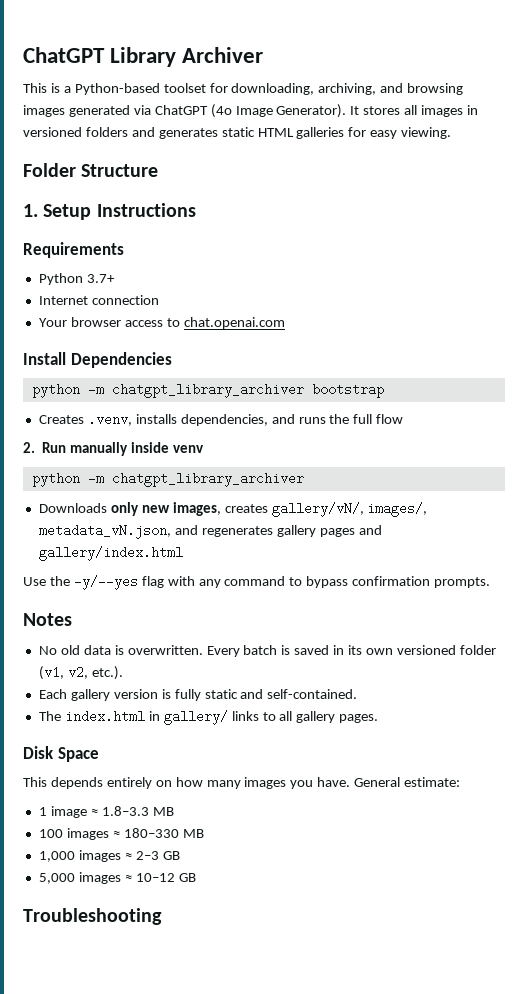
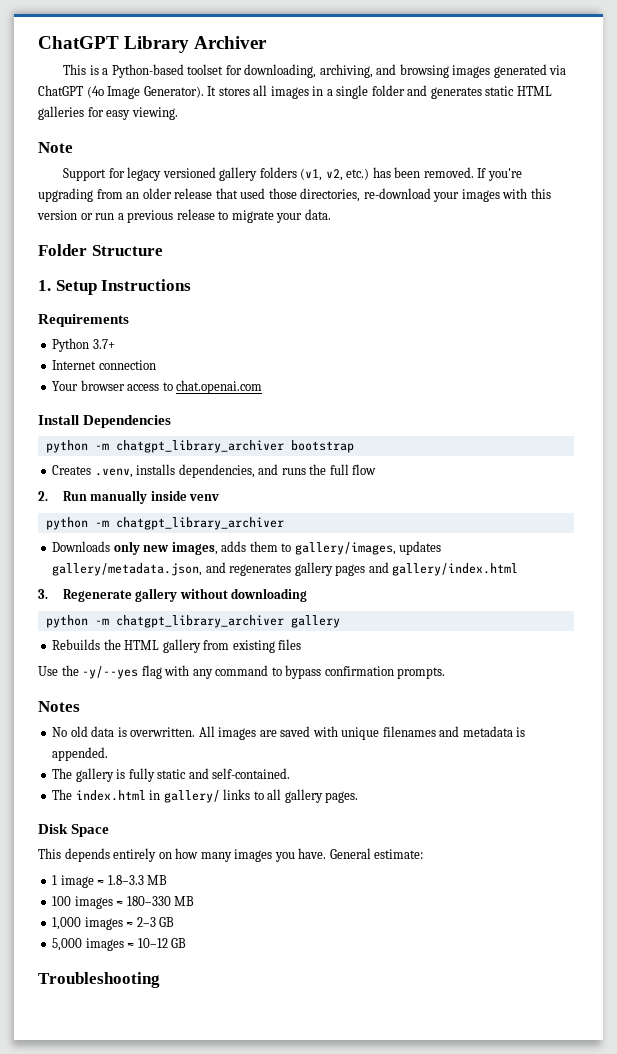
- It stores all images in versioned folders and generates static HTML galleries for easy viewing.
+ It stores all images in a single folder and generates static HTML galleries for easy viewing.
+ Note
+ Support for legacy versioned gallery folders (v1, v2, etc.) has been removed. If you're upgrading from an older release that used those directories, re-download your images with this version or run a previous release to migrate your data.
- Downloads only new images, creates gallery/vN/, images/, metadata_vN.json, and regenerates gallery pages and gallery/index.html
+ Downloads only new images, adds them to gallery/images, updates gallery/metadata.json, and regenerates gallery pages and gallery/index.html
+ 3. Regenerate gallery without downloading
+ python -m chatgpt_library_archiver gallery
+ Rebuilds the HTML gallery from existing files
- Every batch is saved in its own versioned folder (v1, v2, etc.).
- Each gallery version is fully static and self-contained.
+ All images are saved with unique filenames and metadata is appended.
+ The gallery is fully static and self-contained.

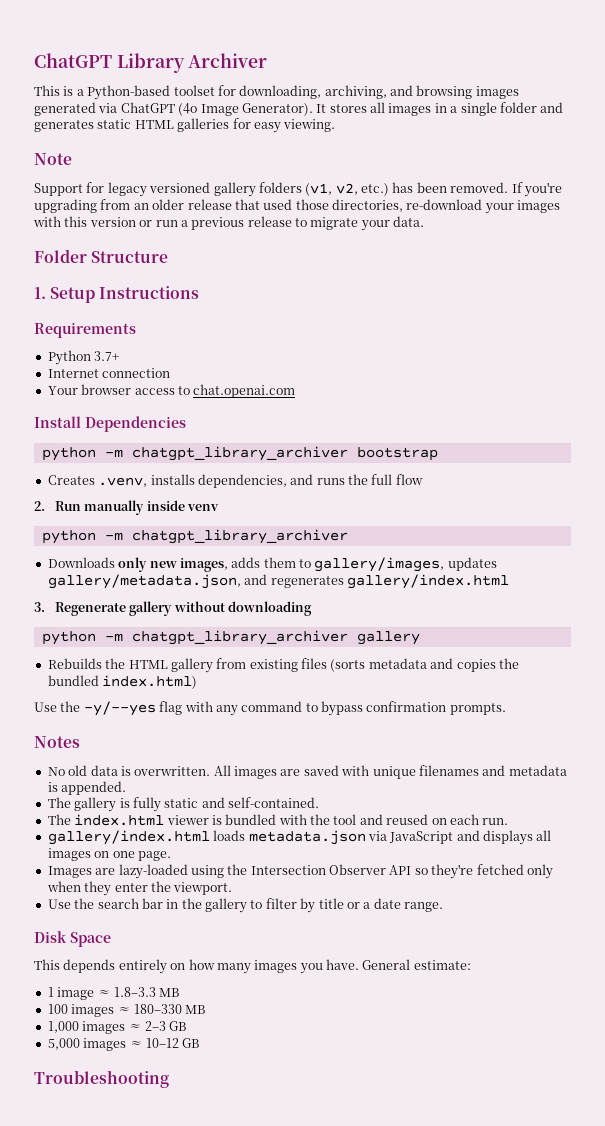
- Downloads only new images, adds them to gallery/images, updates gallery/metadata.json, and regenerates gallery pages and gallery/index.html
+ Downloads only new images, adds them to gallery/images, updates gallery/metadata.json, and regenerates gallery/index.html
- Rebuilds the HTML gallery from existing files
+ Rebuilds the HTML gallery from existing files (sorts metadata and copies the bundled index.html)
- The index.html in gallery/ links to all gallery pages.
+ The index.html viewer is bundled with the tool and reused on each run.
+ gallery/index.html loads metadata.json via JavaScript and displays all images on one page.
+ Images are lazy-loaded using the Intersection Observer API so they're fetched only when they enter the viewport.
+ Use the search bar in the gallery to filter by title or a date range.

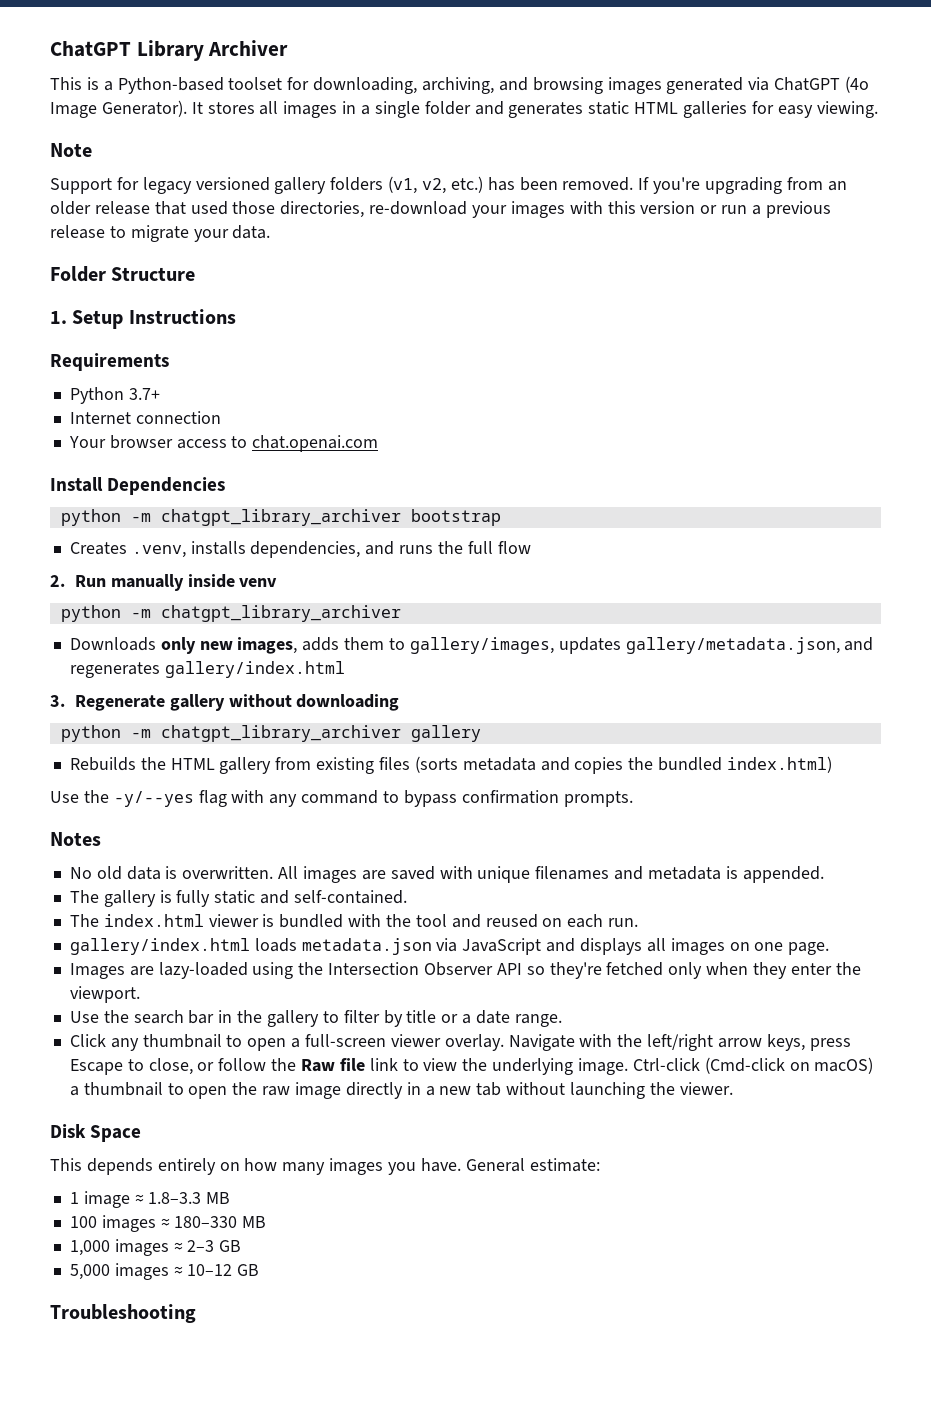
+ Click any thumbnail to open a full-screen viewer overlay. Navigate with the left/right arrow keys, press Escape to close, or follow the Raw file link to view the underlying image. Ctrl-click (Cmd-click on macOS) a thumbnail to open the raw image directly in a new tab without launching the viewer.

